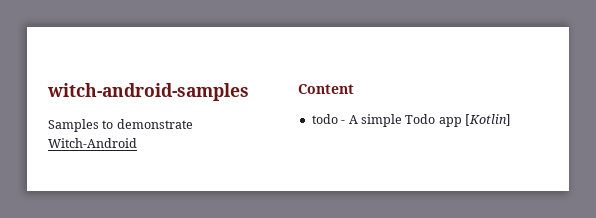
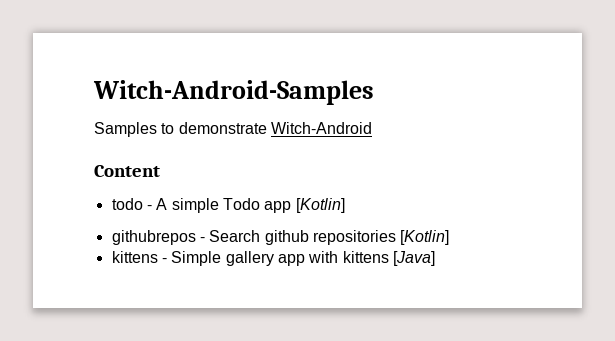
- witch-android-samples
+ Witch-Android-Samples
+ githubrepos - Search github repositories [Kotlin]
+ kittens - Simple gallery app with kittens [Java]

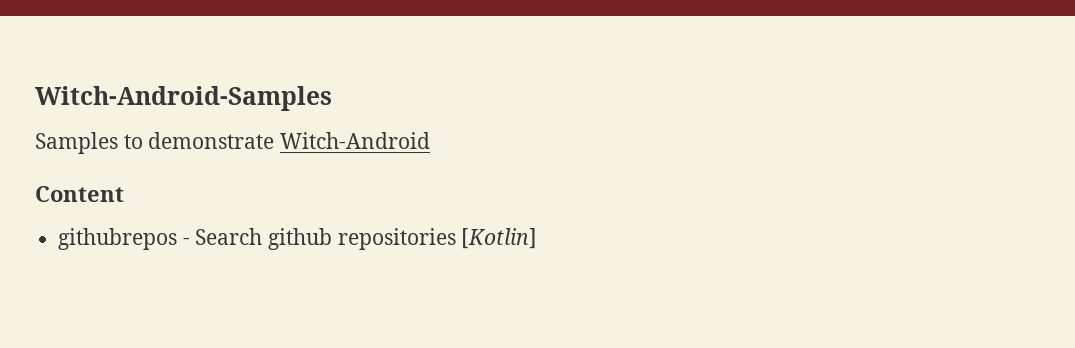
- todo - A simple Todo app [Kotlin]
- kittens - Simple gallery app with kittens [Java]

